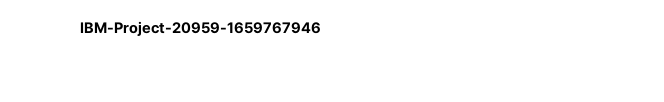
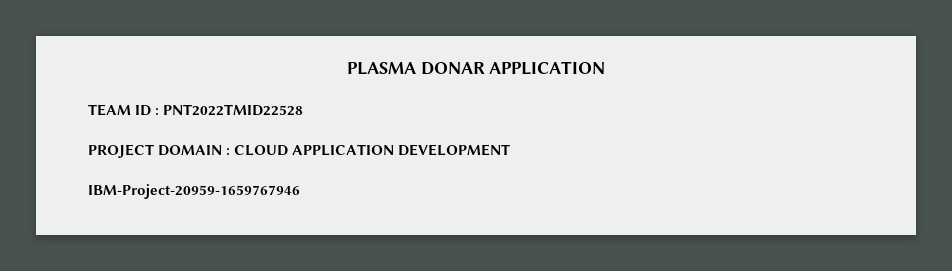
+ PLASMA DONAR APPLICATION
+ TEAM ID : PNT2022TMID22528
+ PROJECT DOMAIN : CLOUD APPLICATION DEVELOPMENT

